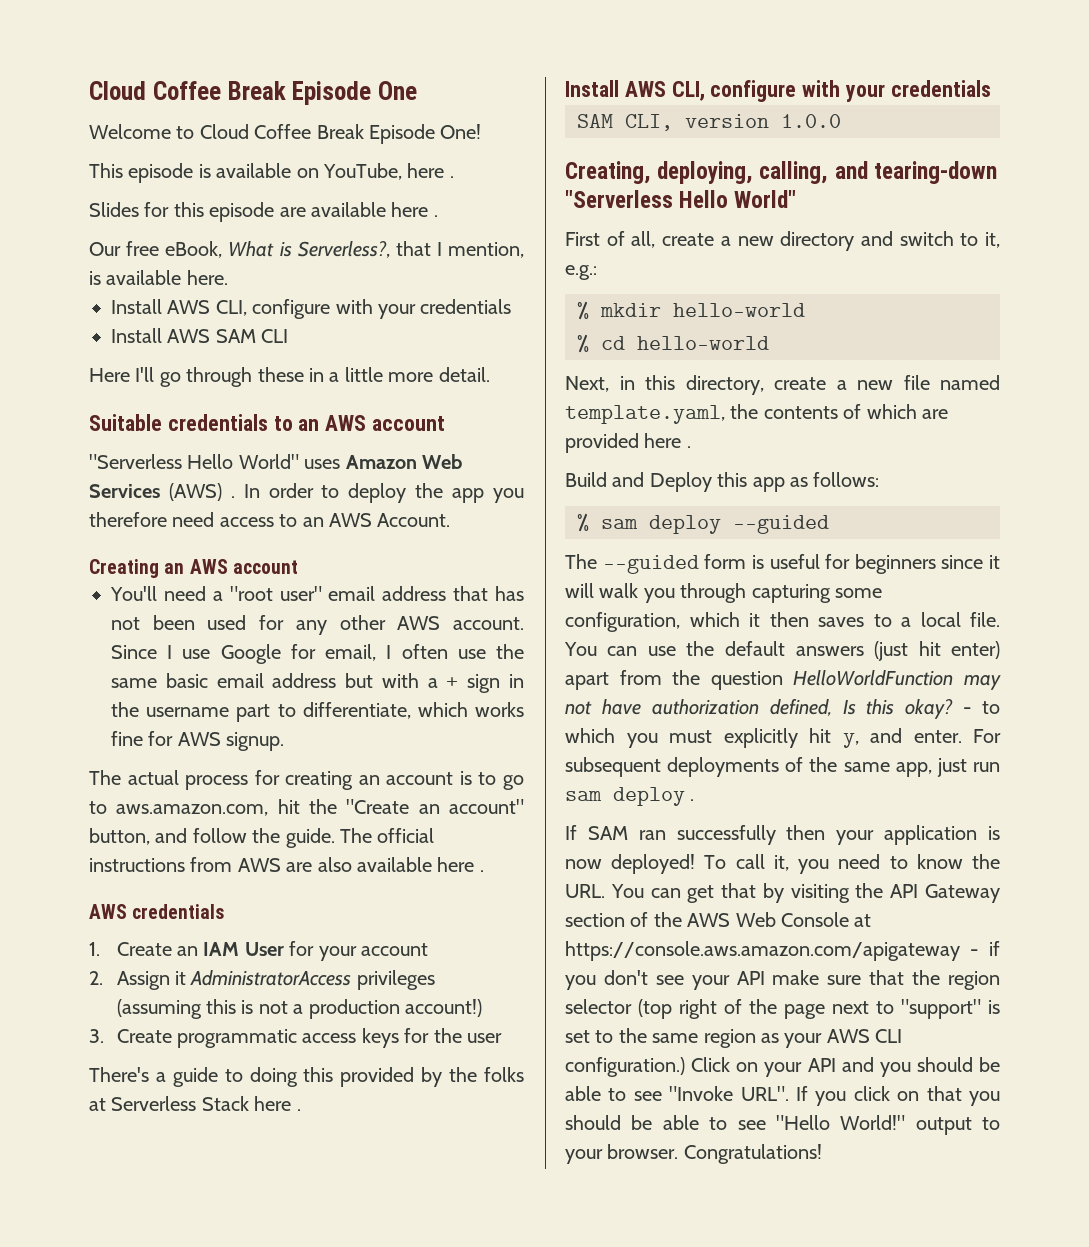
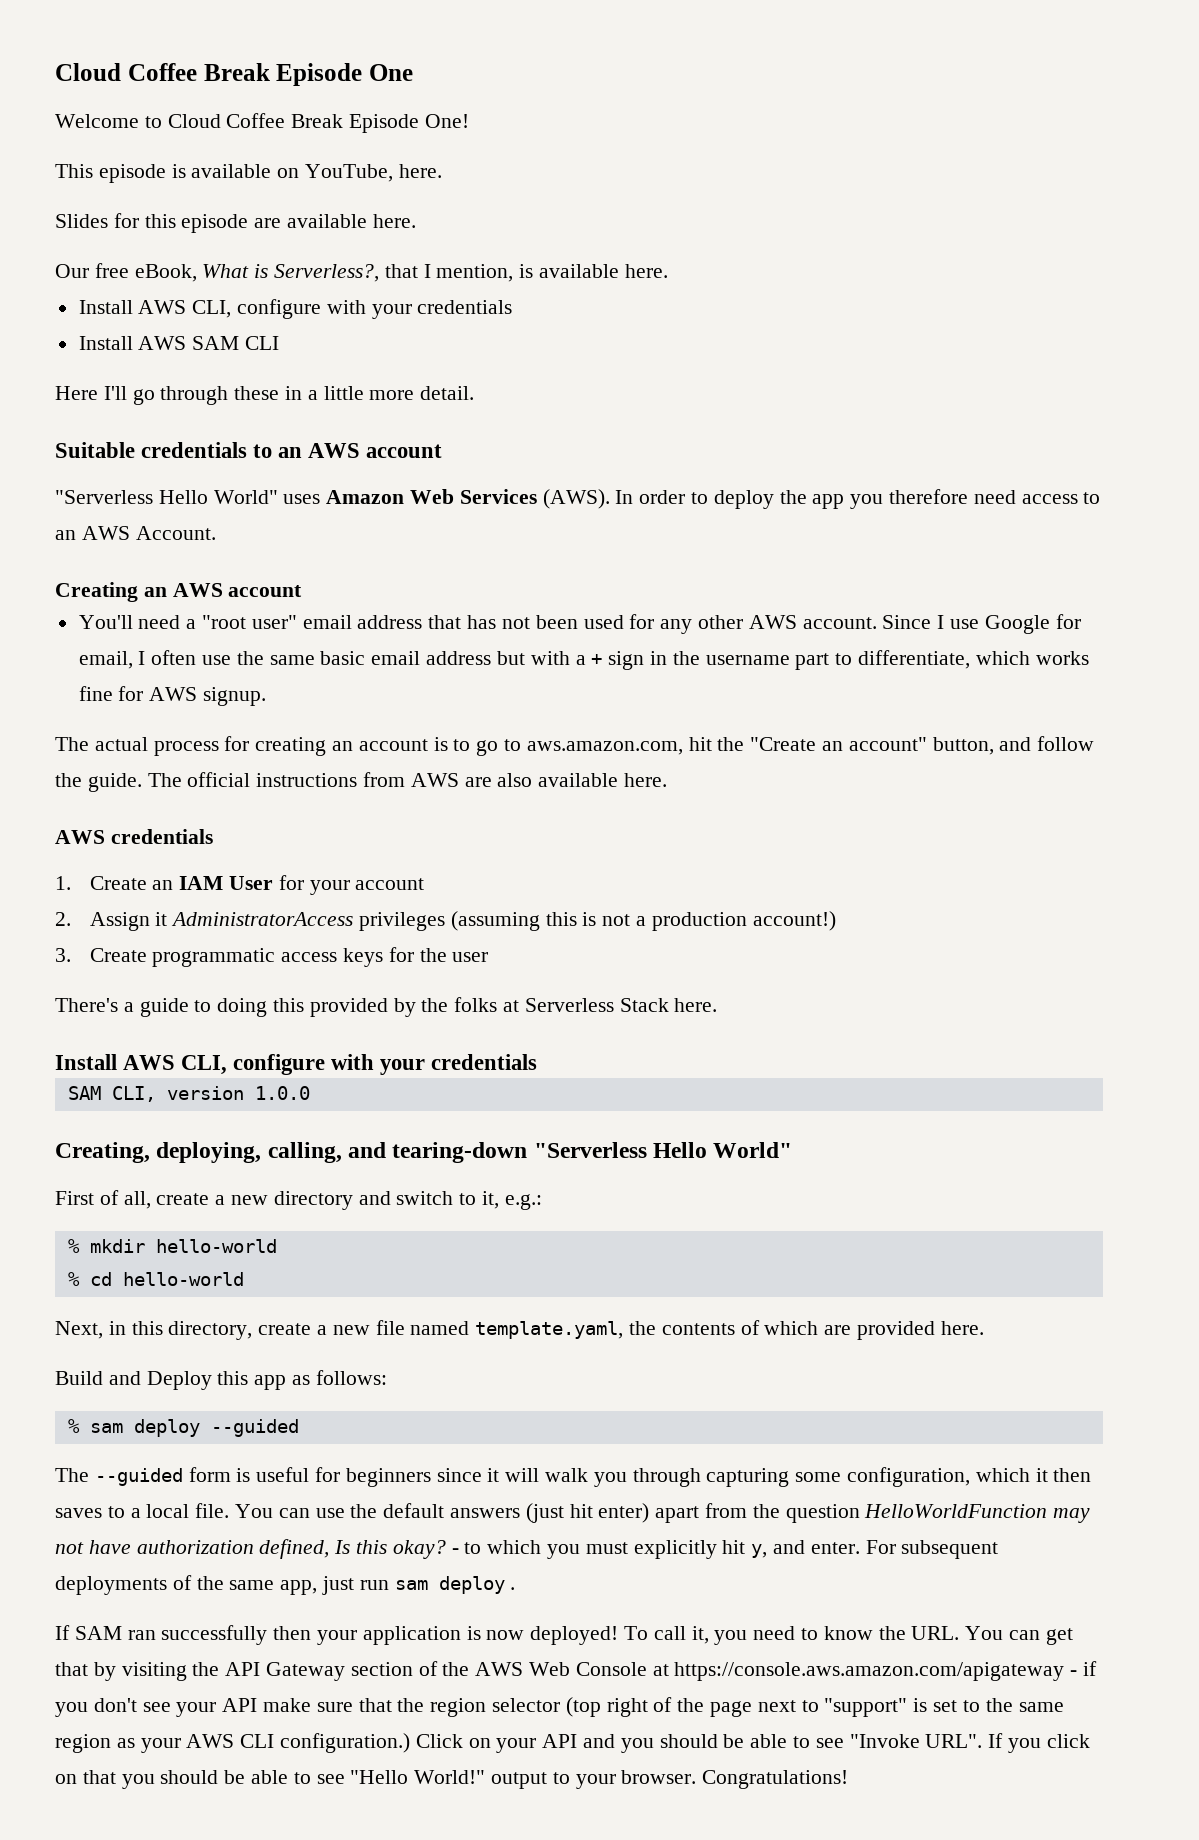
- This episode is available on YouTube, here .
+ This episode is available on YouTube, here.
- Slides for this episode are available here .
+ Slides for this episode are available here.
- "Serverless Hello World" uses Amazon Web Services (AWS) .
+ "Serverless Hello World" uses Amazon Web Services (AWS).
- The official instructions from AWS are also available here .
+ The official instructions from AWS are also available here.
- There's a guide to doing this provided by the folks at Serverless Stack here .
+ There's a guide to doing this provided by the folks at Serverless Stack here.
- Next, in this directory, create a new file named template.yaml, the contents of which are provided here .
+ Next, in this directory, create a new file named template.yaml, the contents of which are provided here.

